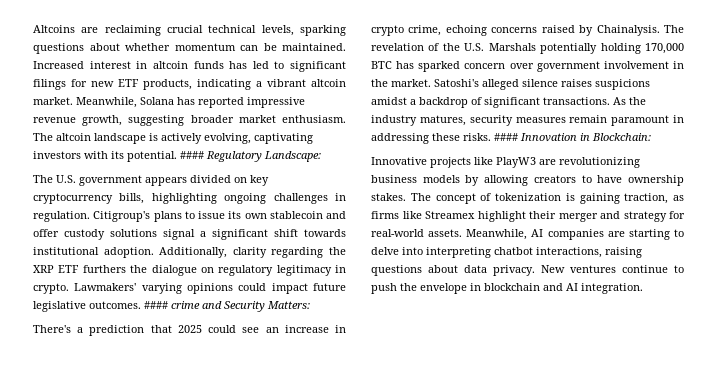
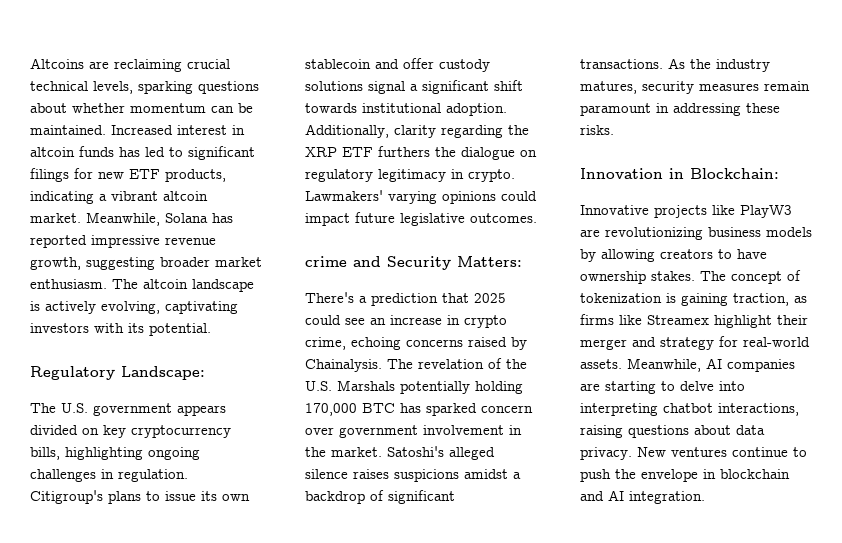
- The altcoin landscape is actively evolving, captivating investors with its potential. #### Regulatory Landscape:
+ The altcoin landscape is actively evolving, captivating investors with its potential.
+ Regulatory Landscape:
- Lawmakers' varying opinions could impact future legislative outcomes. #### crime and Security Matters:
+ Lawmakers' varying opinions could impact future legislative outcomes.
+ crime and Security Matters:
- As the industry matures, security measures remain paramount in addressing these risks. #### Innovation in Blockchain:
+ As the industry matures, security measures remain paramount in addressing these risks.
+ Innovation in Blockchain:

